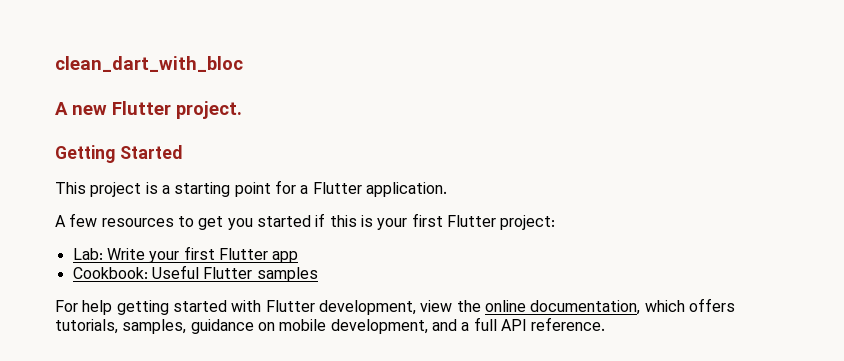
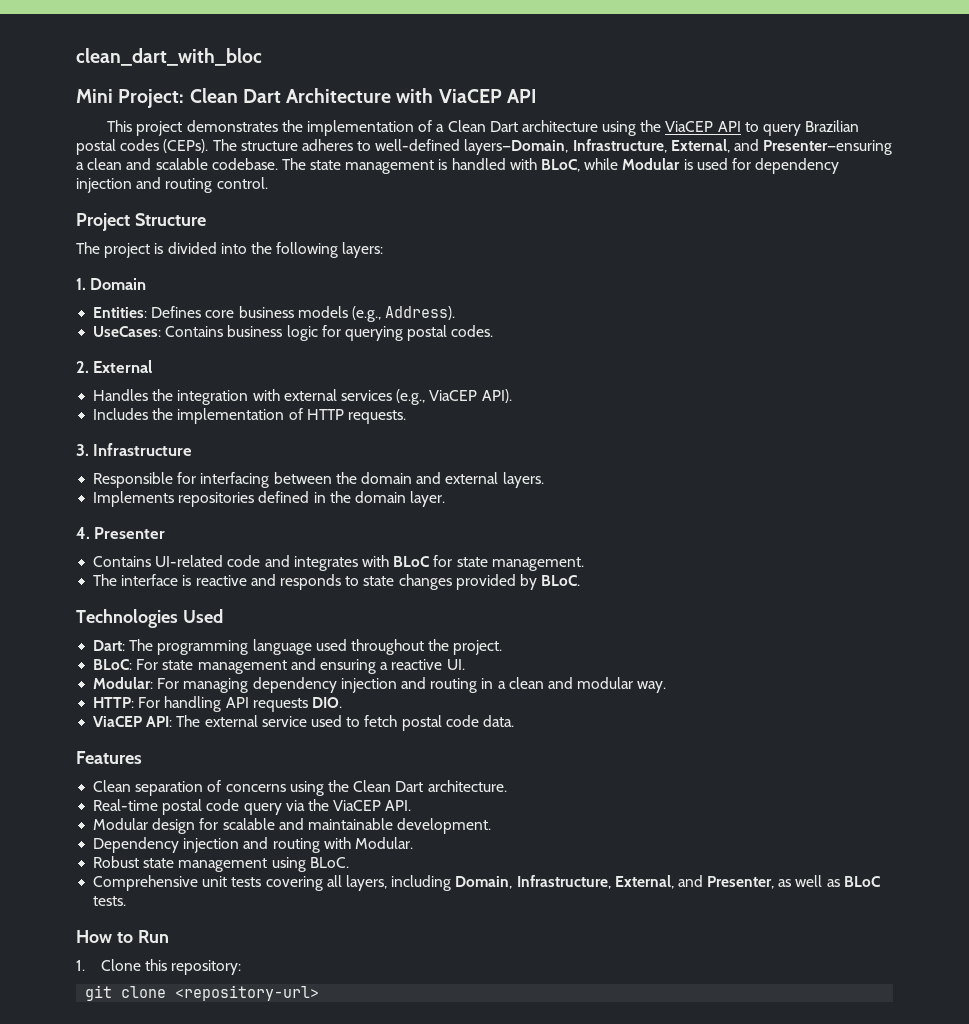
- A new Flutter project.
- Getting Started
- This project is a starting point for a Flutter application.
- A few resources to get you started if this is your first Flutter project:
- Lab: Write your first Flutter app
- Cookbook: Useful Flutter samples
- For help getting started with Flutter development, view the online documentation, which offers tutorials, samples, guidance on mobile development, and a full API reference.
+ Mini Project: Clean Dart Architecture with ViaCEP API
+ This project demonstrates the implementation of a Clean Dart architecture using the ViaCEP API to query Brazilian postal codes (CEPs). The structure adheres to well-defined layers—Domain, Infrastructure, External, and Presenter—ensuring a clean and scalable codebase. The state management is handled with BLoC, while Modular is used for dependency injection and routing control.
+ Project Structure
+ The project is divided into the following layers:
+ 1. Domain
+ Entities: Defines core business models (e.g., Address).
+ UseCases: Contains business logic for querying postal codes.
+ 2. External
+ Handles the integration with external services (e.g., ViaCEP API).
+ Includes the implementation of HTTP requests.
+ 3. Infrastructure
+ Responsible for interfacing between the domain and external layers.
+ Implements repositories defined in the domain layer.
+ 4. Presenter
+ Contains UI-related code and integrates with BLoC for state management.
+ The interface is reactive and responds to state changes provided by BLoC.
+ Technologies Used
+ Dart: The programming language used throughout the project.
+ BLoC: For state management and ensuring a reactive UI.
+ Modular: For managing dependency injection and routing in a clean and modular way.
+ HTTP: For handling API requests DIO.
+ ViaCEP API: The external service used to fetch postal code data.
+ Features
+ Clean separation of concerns using the Clean Dart architecture.
+ Real-time postal code query via the ViaCEP API.
+ Modular design for scalable and maintainable development.
+ Dependency injection and routing with Modular.
+ Robust state management using BLoC.
+ Comprehensive unit tests covering all layers, including Domain, Infrastructure, External, and Presenter, as well as BLoC tests.
+ How to Run
+ 1. Clone this repository:
+ git clone <repository-url>

